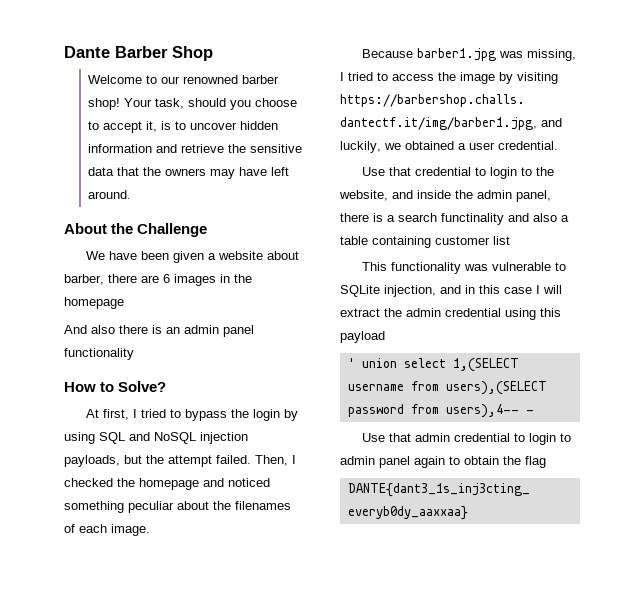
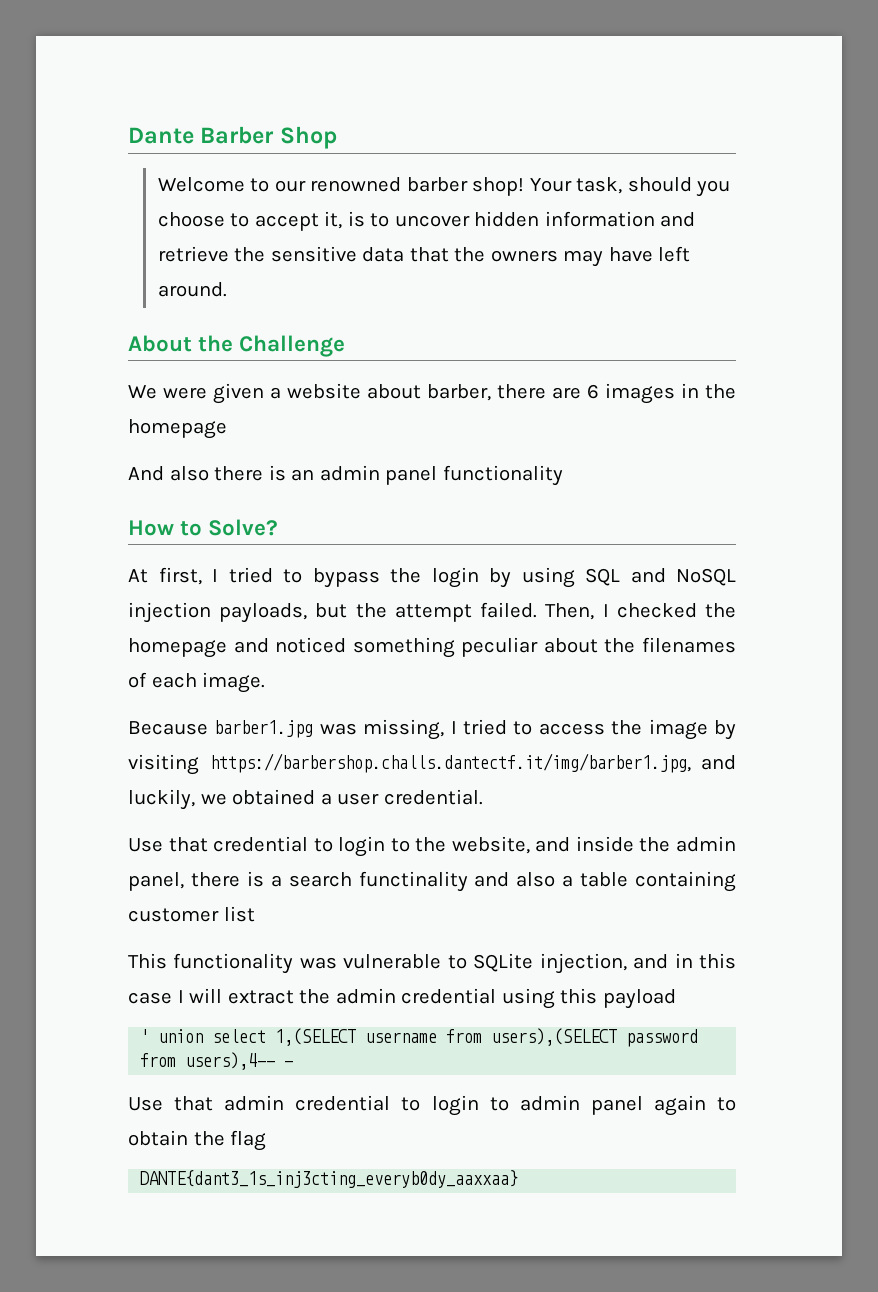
- We have been given a website about barber, there are 6 images in the homepage
+ We were given a website about barber, there are 6 images in the homepage

